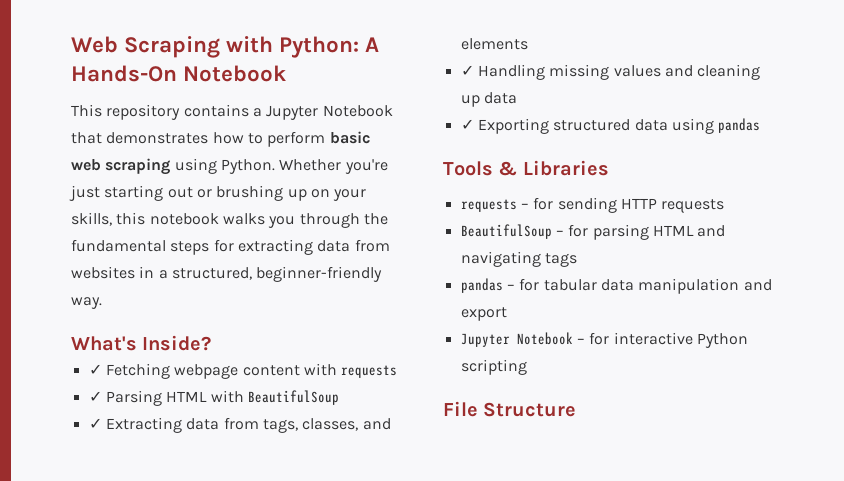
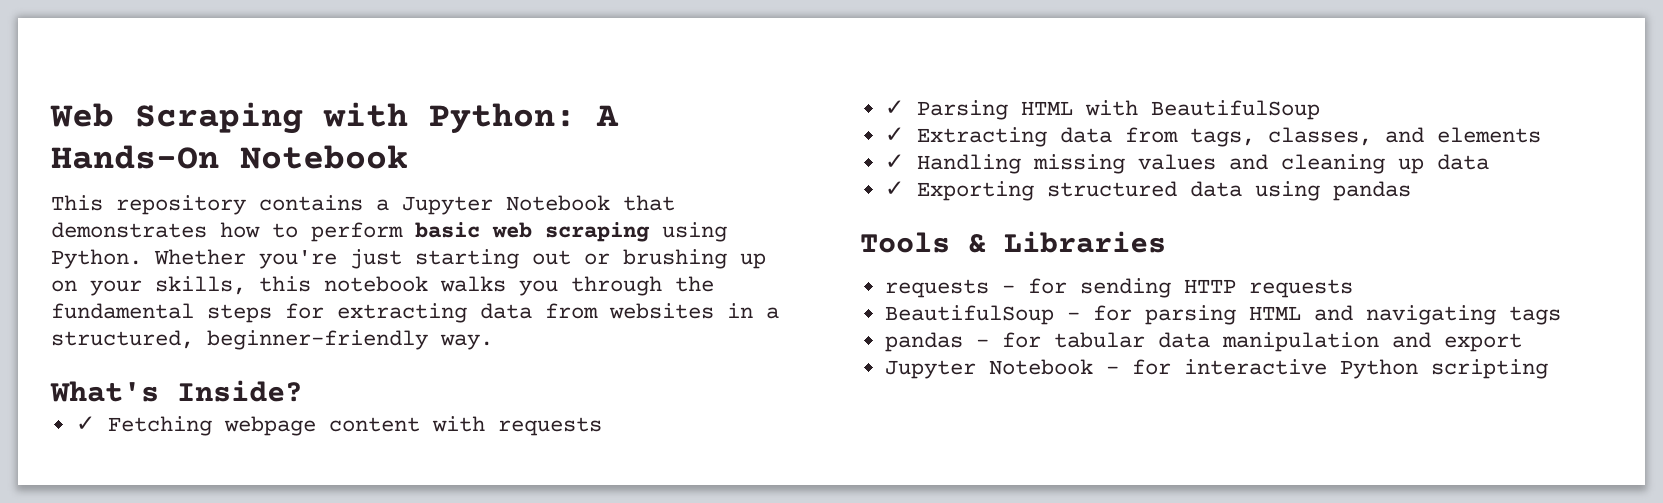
- File Structure

